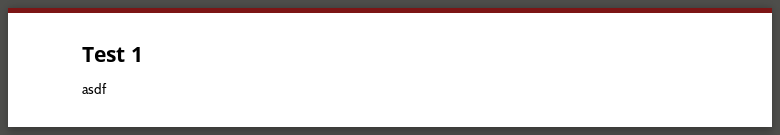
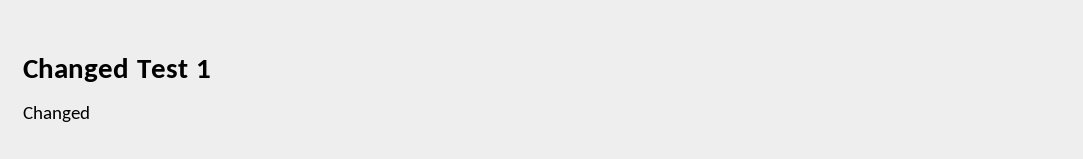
- Test 1
- asdf
+ Changed Test 1
+ Changed

